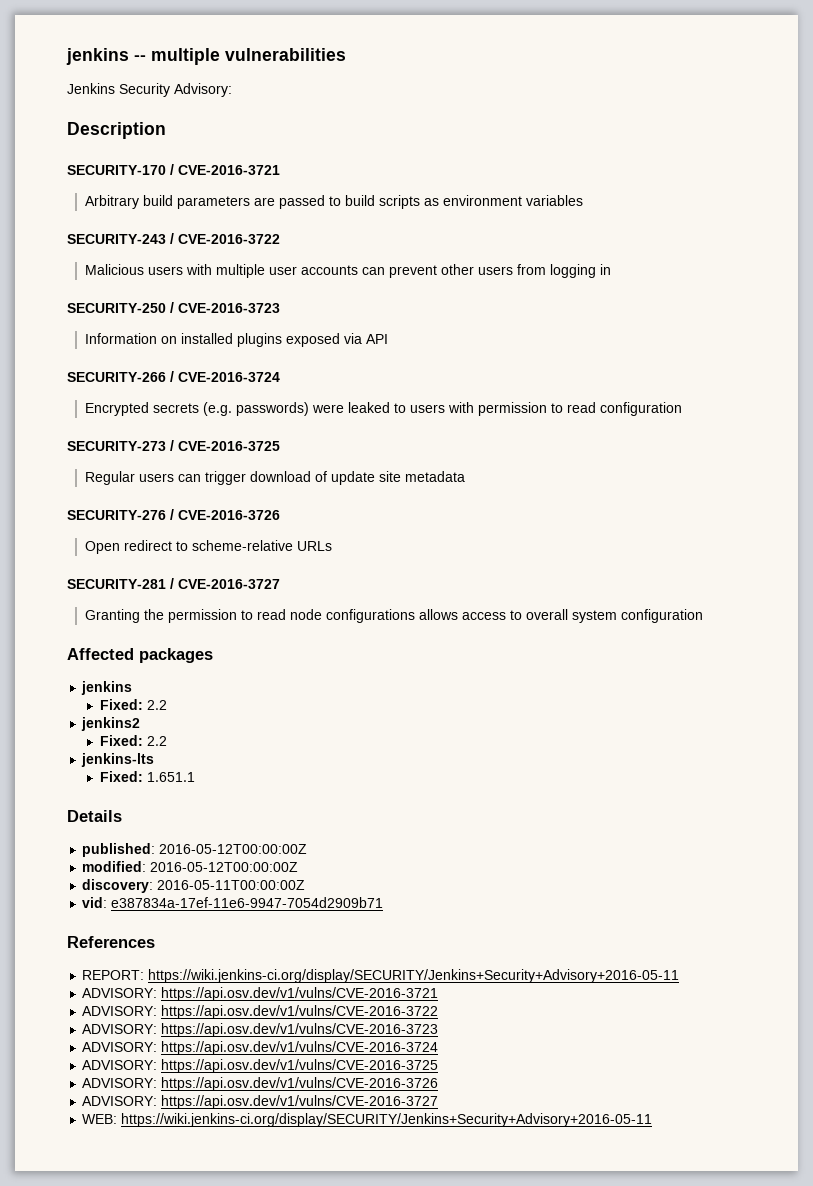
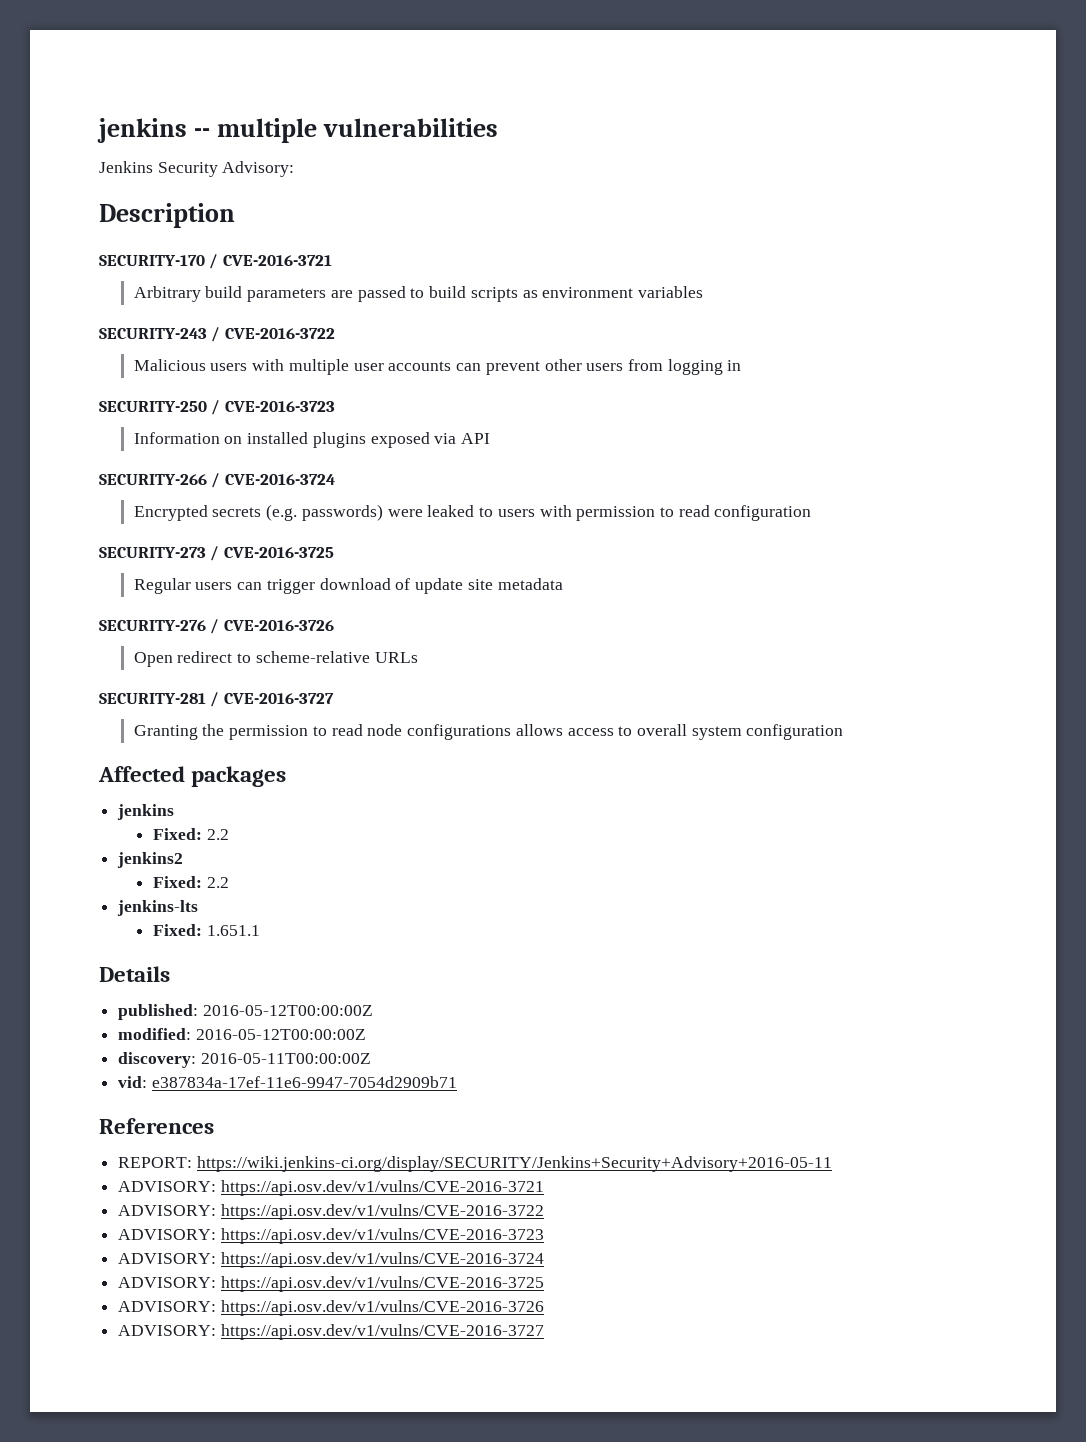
- WEB: https://wiki.jenkins-ci.org/display/SECURITY/Jenkins+Security+Advisory+2016-05-11

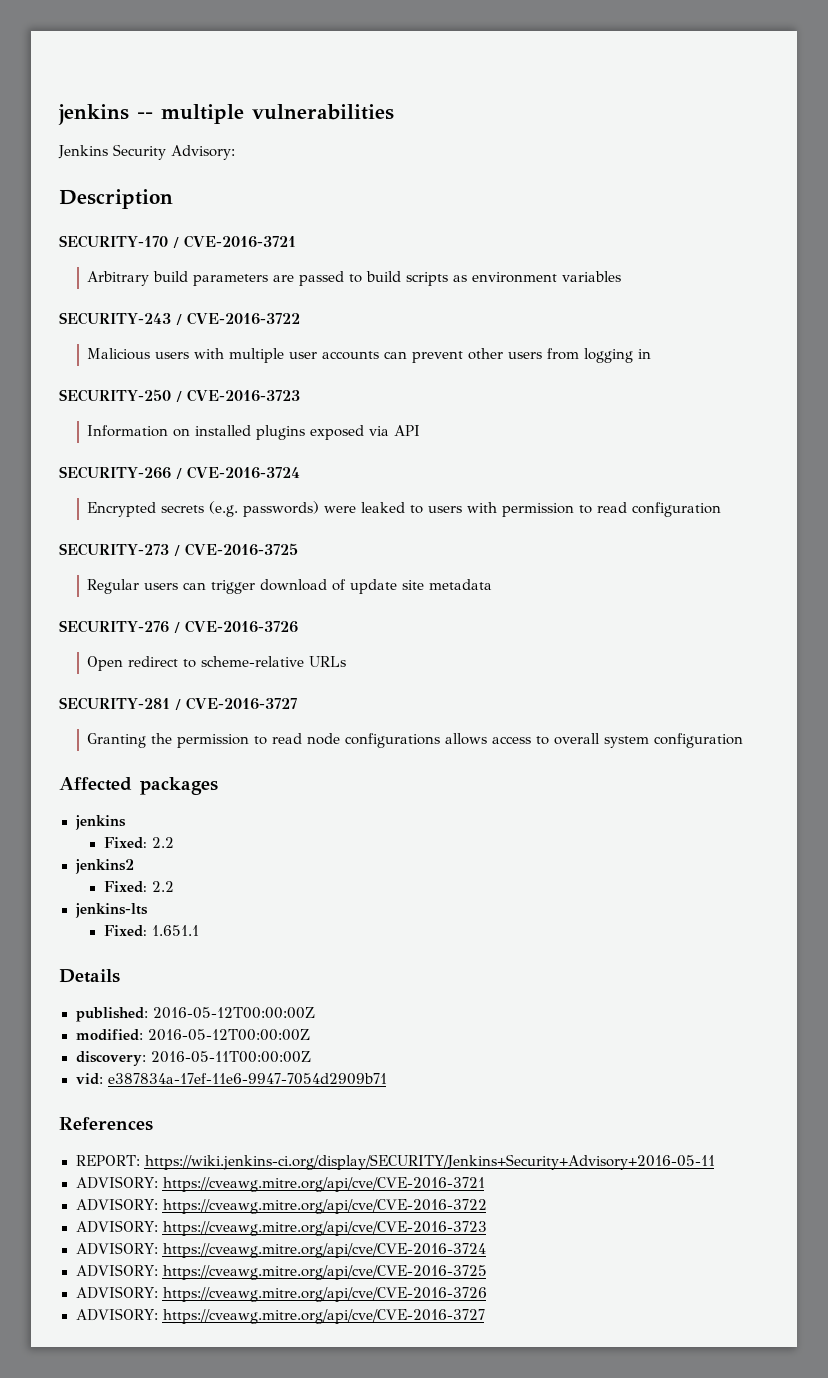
- ADVISORY: https://api.osv.dev/v1/vulns/CVE-2016-3721
- ADVISORY: https://api.osv.dev/v1/vulns/CVE-2016-3722
- ADVISORY: https://api.osv.dev/v1/vulns/CVE-2016-3723
- ADVISORY: https://api.osv.dev/v1/vulns/CVE-2016-3724
- ADVISORY: https://api.osv.dev/v1/vulns/CVE-2016-3725
- ADVISORY: https://api.osv.dev/v1/vulns/CVE-2016-3726
- ADVISORY: https://api.osv.dev/v1/vulns/CVE-2016-3727
+ ADVISORY: https://cveawg.mitre.org/api/cve/CVE-2016-3721
+ ADVISORY: https://cveawg.mitre.org/api/cve/CVE-2016-3722
+ ADVISORY: https://cveawg.mitre.org/api/cve/CVE-2016-3723
+ ADVISORY: https://cveawg.mitre.org/api/cve/CVE-2016-3724
+ ADVISORY: https://cveawg.mitre.org/api/cve/CVE-2016-3725
+ ADVISORY: https://cveawg.mitre.org/api/cve/CVE-2016-3726
+ ADVISORY: https://cveawg.mitre.org/api/cve/CVE-2016-3727

